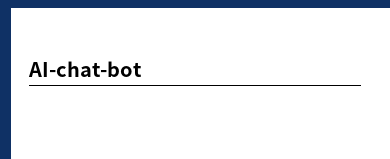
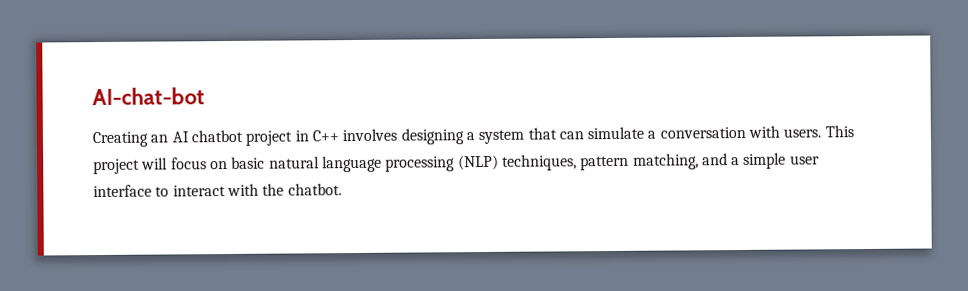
+ Creating an AI chatbot project in C++ involves designing a system that can simulate a conversation with users. This project will focus on basic natural language processing (NLP) techniques, pattern matching, and a simple user interface to interact with the chatbot.

